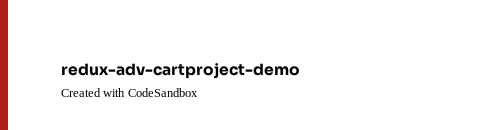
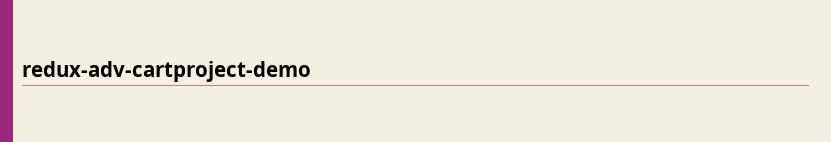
- Created with CodeSandbox

